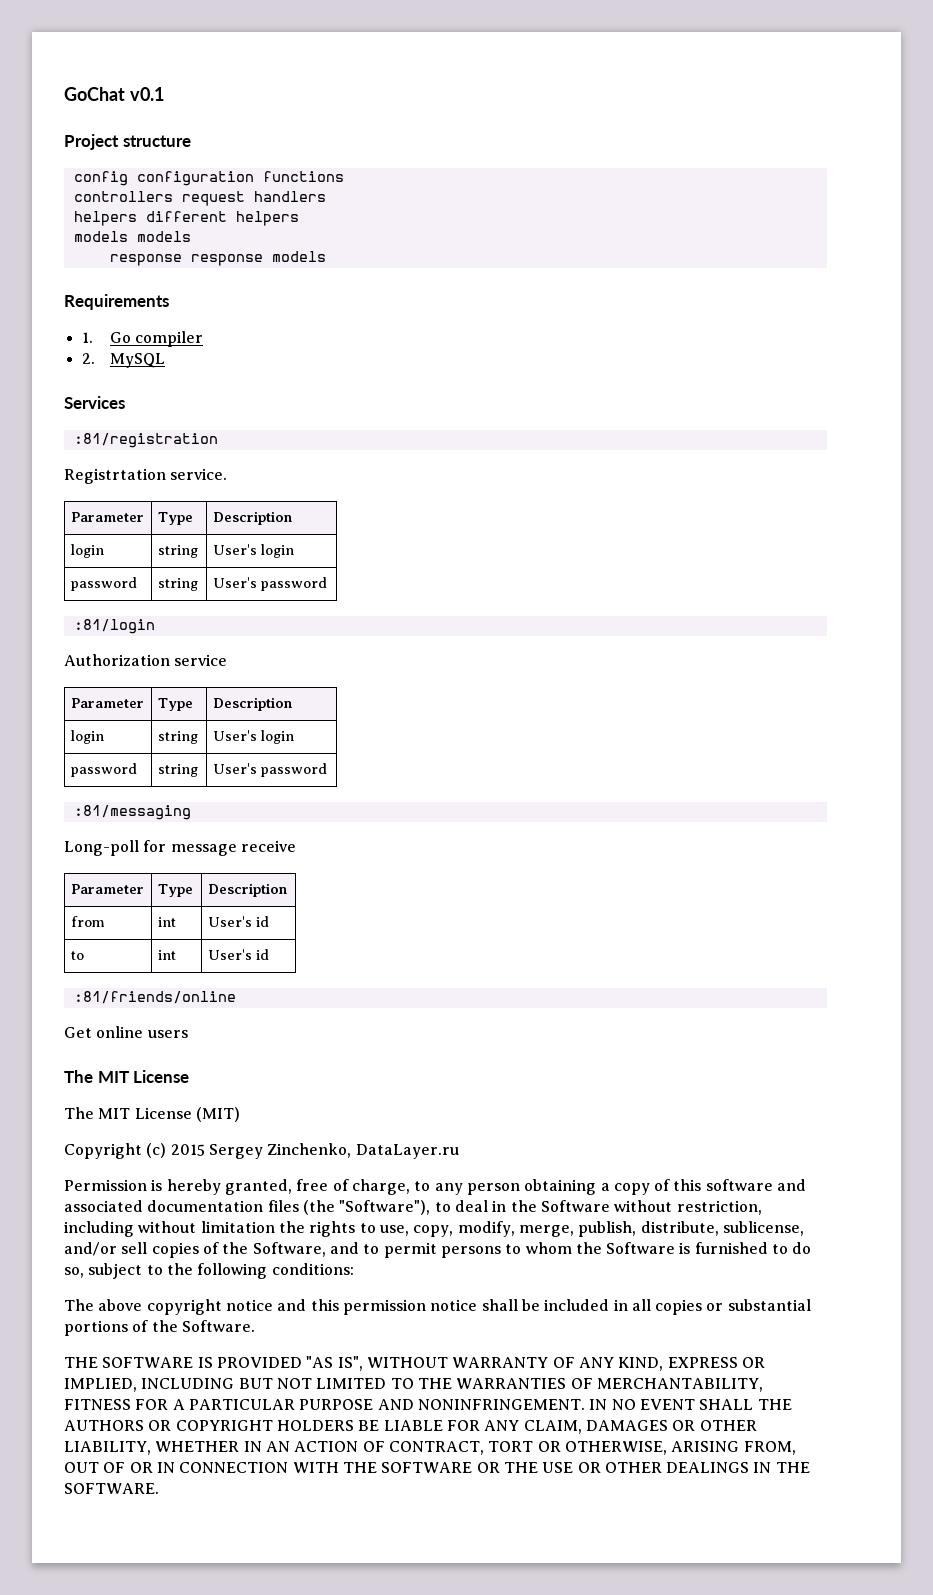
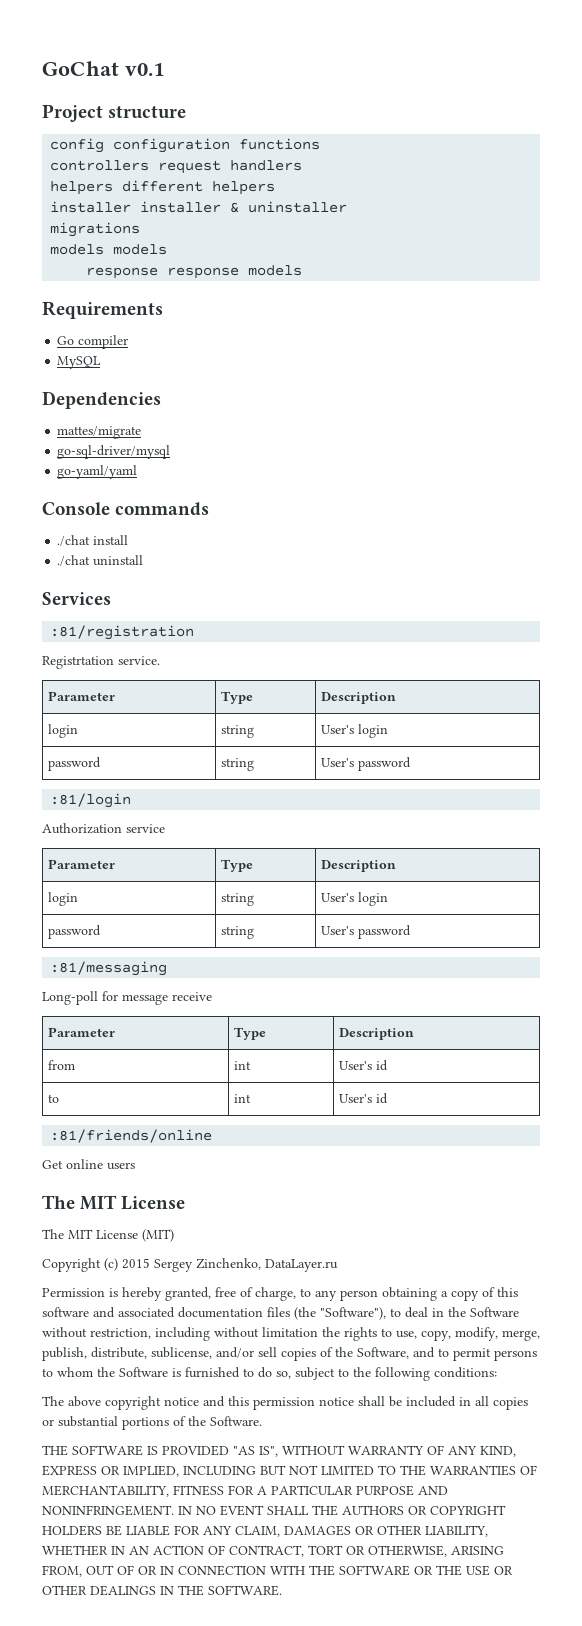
+ installer installer & uninstaller
+ migrations
- 1. Go compiler
+ Go compiler
- 2. MySQL
+ MySQL
+ Dependencies
+ mattes/migrate
+ go-sql-driver/mysql
+ go-yaml/yaml
+ Console commands
+ ./chat install
+ ./chat uninstall

